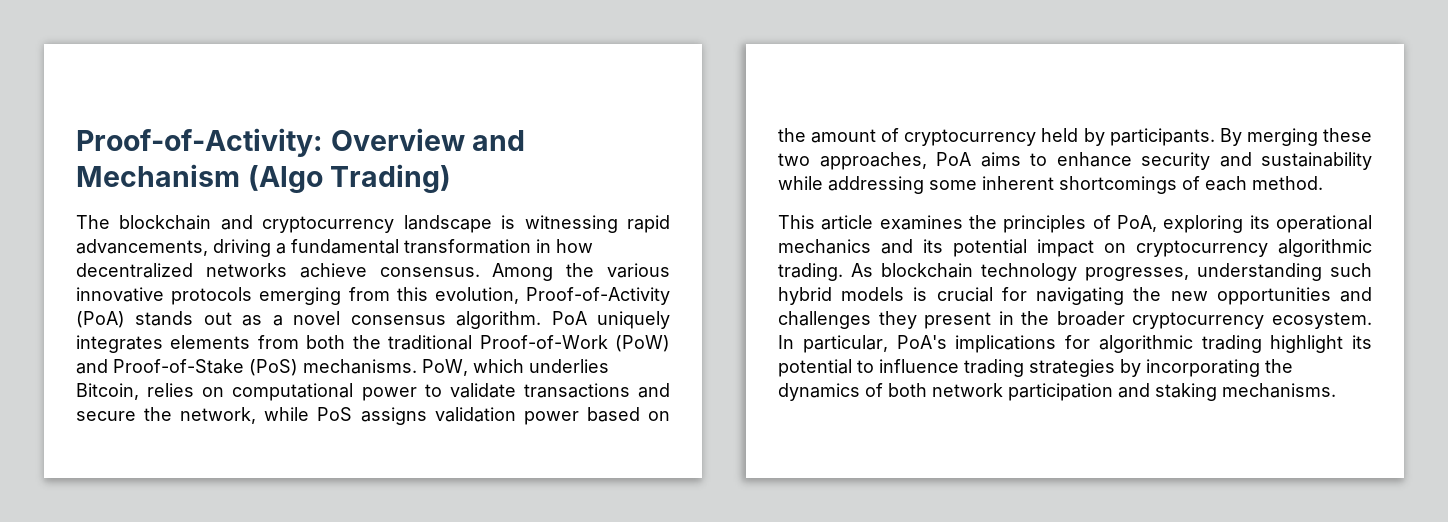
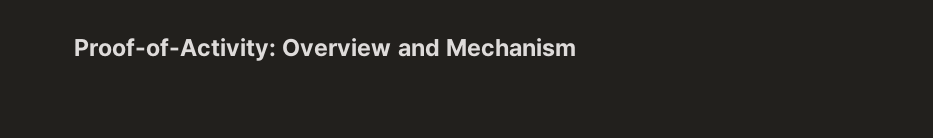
- Proof-of-Activity: Overview and Mechanism (Algo Trading)
- The blockchain and cryptocurrency landscape is witnessing rapid advancements, driving a fundamental transformation in how decentralized networks achieve consensus. Among the various innovative protocols emerging from this evolution, Proof-of-Activity (PoA) stands out as a novel consensus algorithm. PoA uniquely integrates elements from both the traditional Proof-of-Work (PoW) and Proof-of-Stake (PoS) mechanisms. PoW, which underlies Bitcoin, relies on computational power to validate transactions and secure the network, while PoS assigns validation power based on the amount of cryptocurrency held by participants. By merging these two approaches, PoA aims to enhance security and sustainability while addressing some inherent shortcomings of each method.
- This article examines the principles of PoA, exploring its operational mechanics and its potential impact on cryptocurrency algorithmic trading. As blockchain technology progresses, understanding such hybrid models is crucial for navigating the new opportunities and challenges they present in the broader cryptocurrency ecosystem. In particular, PoA's implications for algorithmic trading highlight its potential to influence trading strategies by incorporating the dynamics of both network participation and staking mechanisms.
+ Proof-of-Activity: Overview and Mechanism

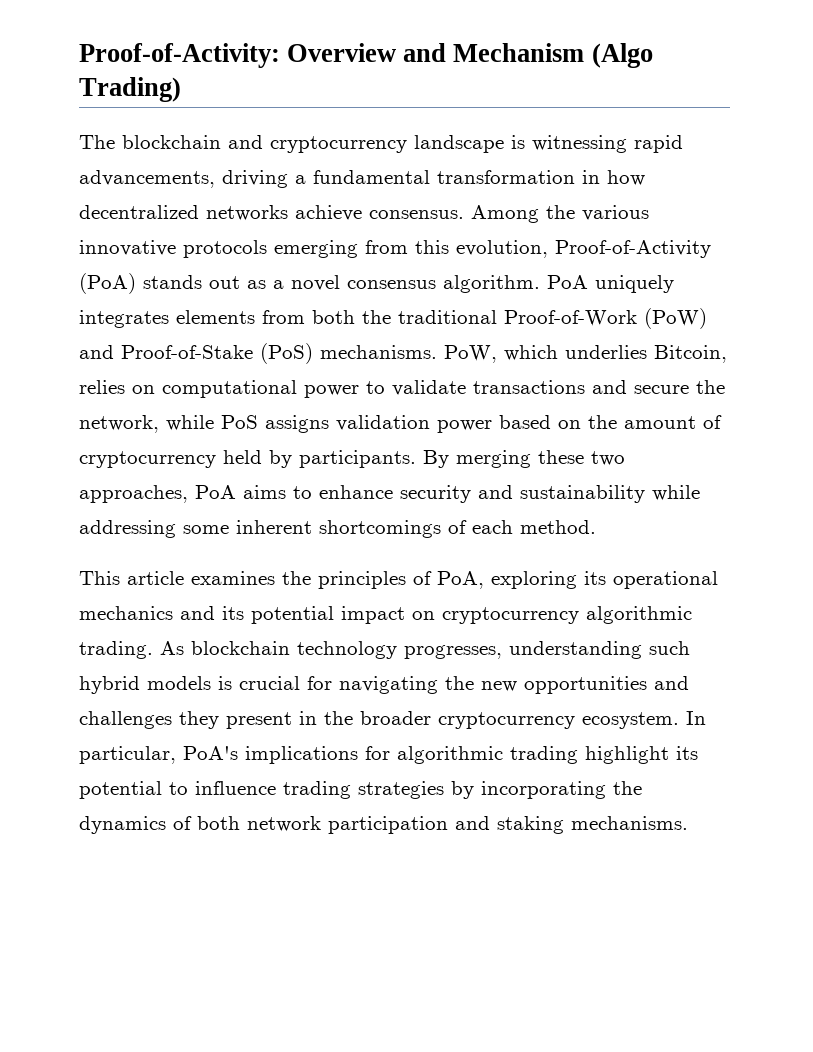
- Proof-of-Activity: Overview and Mechanism
+ Proof-of-Activity: Overview and Mechanism (Algo Trading)
+ The blockchain and cryptocurrency landscape is witnessing rapid advancements, driving a fundamental transformation in how decentralized networks achieve consensus. Among the various innovative protocols emerging from this evolution, Proof-of-Activity (PoA) stands out as a novel consensus algorithm. PoA uniquely integrates elements from both the traditional Proof-of-Work (PoW) and Proof-of-Stake (PoS) mechanisms. PoW, which underlies Bitcoin, relies on computational power to validate transactions and secure the network, while PoS assigns validation power based on the amount of cryptocurrency held by participants. By merging these two approaches, PoA aims to enhance security and sustainability while addressing some inherent shortcomings of each method.
+ This article examines the principles of PoA, exploring its operational mechanics and its potential impact on cryptocurrency algorithmic trading. As blockchain technology progresses, understanding such hybrid models is crucial for navigating the new opportunities and challenges they present in the broader cryptocurrency ecosystem. In particular, PoA's implications for algorithmic trading highlight its potential to influence trading strategies by incorporating the dynamics of both network participation and staking mechanisms.

